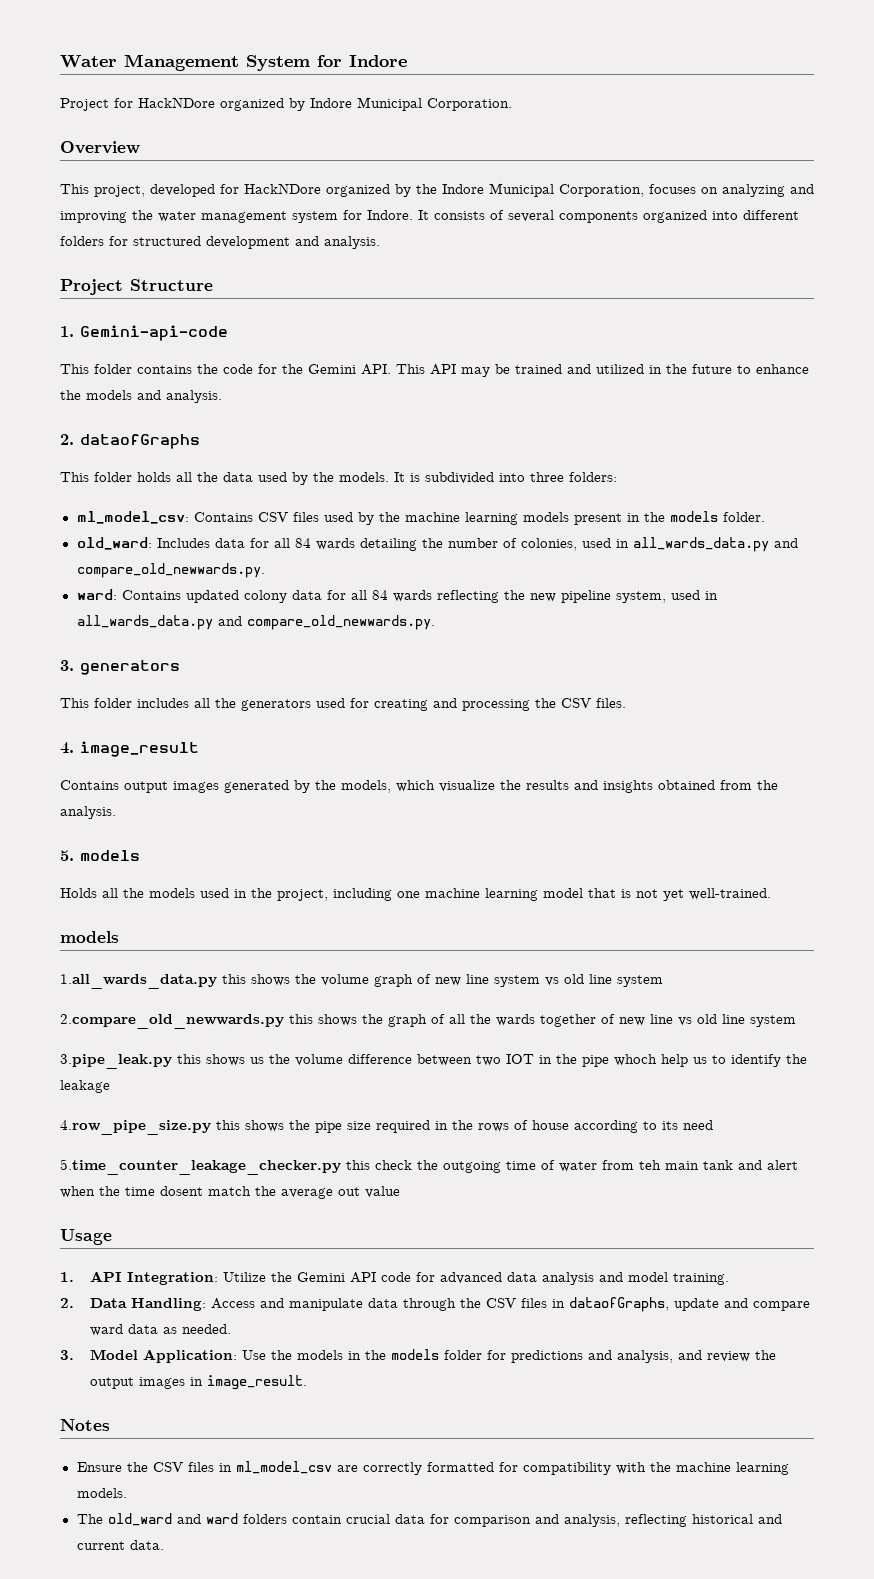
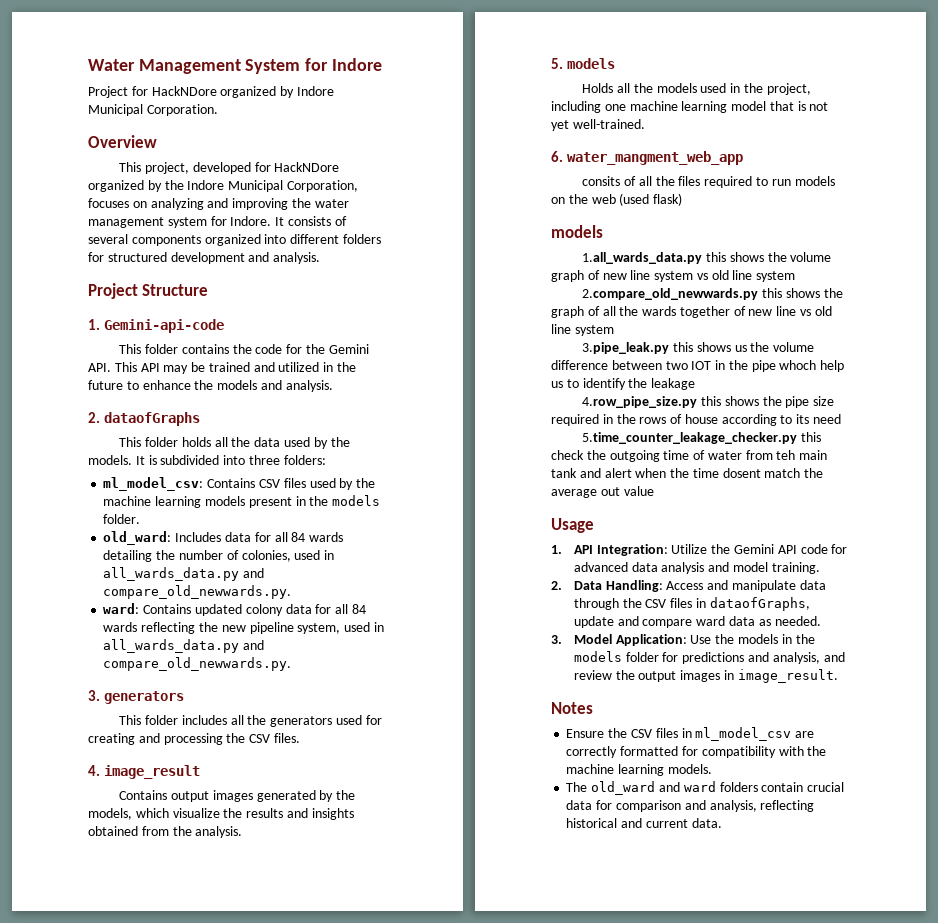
+ 6. water_mangment_web_app
+ consits of all the files required to run models on the web (used flask)

